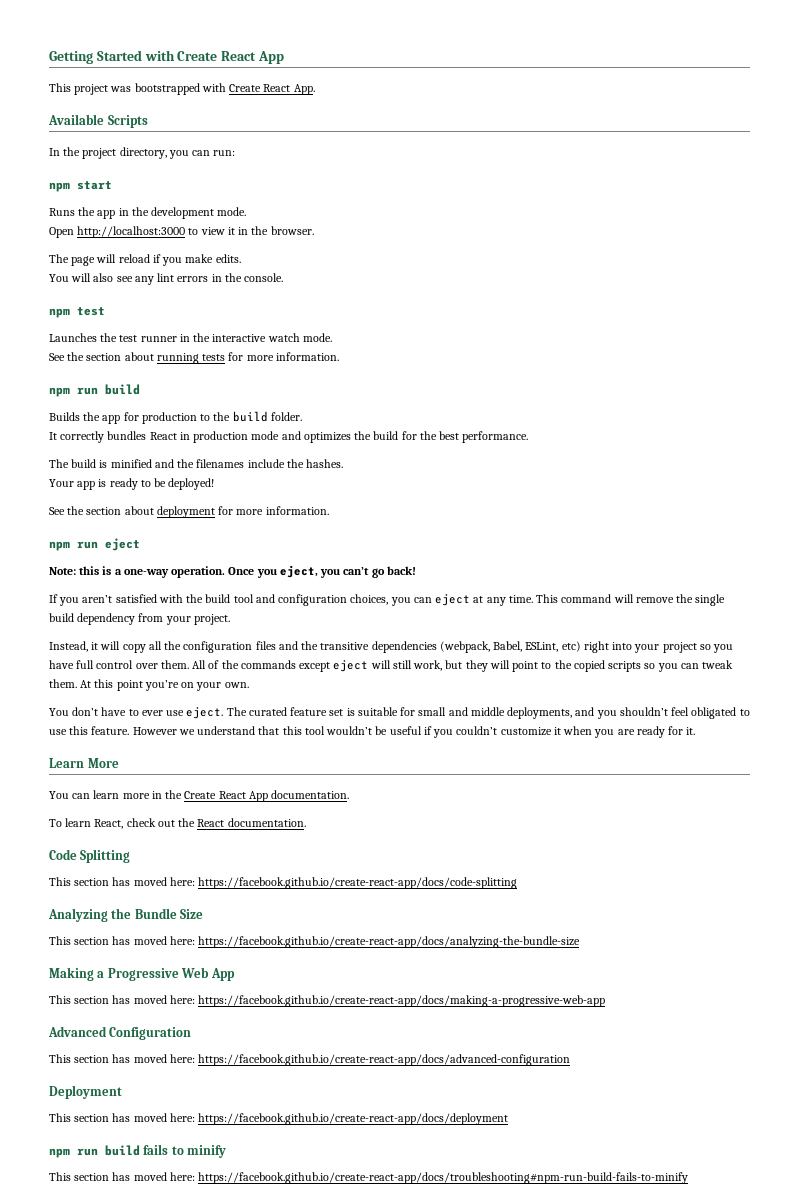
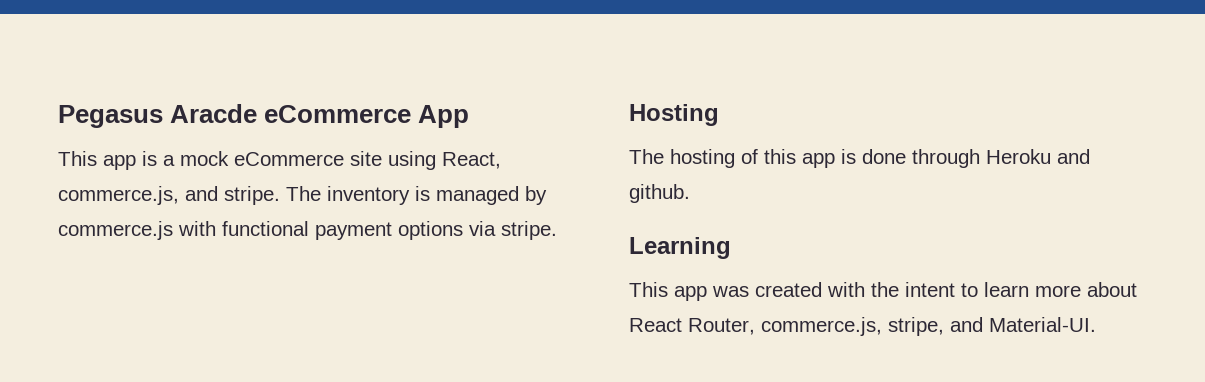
- Getting Started with Create React App
- This project was bootstrapped with Create React App.
- Available Scripts
- In the project directory, you can run:
- npm start
- Runs the app in the development mode.
- Open http://localhost:3000 to view it in the browser.
- The page will reload if you make edits.
- You will also see any lint errors in the console.
- npm test
- Launches the test runner in the interactive watch mode.
- See the section about running tests for more information.
- npm run build
- Builds the app for production to the build folder.
- It correctly bundles React in production mode and optimizes the build for the best performance.
- The build is minified and the filenames include the hashes.
- Your app is ready to be deployed!
- See the section about deployment for more information.
- npm run eject
- Note: this is a one-way operation. Once you eject, you can’t go back!
- If you aren’t satisfied with the build tool and configuration choices, you can eject at any time. This command will remove the single build dependency from your project.
- Instead, it will copy all the configuration files and the transitive dependencies (webpack, Babel, ESLint, etc) right into your project so you have full control over them. All of the commands except eject will still work, but they will point to the copied scripts so you can tweak them. At this point you’re on your own.
- You don’t have to ever use eject. The curated feature set is suitable for small and middle deployments, and you shouldn’t feel obligated to use this feature. However we understand that this tool wouldn’t be useful if you couldn’t customize it when you are ready for it.
- Learn More
- You can learn more in the Create React App documentation.
- To learn React, check out the React documentation.
- Code Splitting
- This section has moved here: https://facebook.github.io/create-react-app/docs/code-splitting
- Analyzing the Bundle Size
- This section has moved here: https://facebook.github.io/create-react-app/docs/analyzing-the-bundle-size
- Making a Progressive Web App
- This section has moved here: https://facebook.github.io/create-react-app/docs/making-a-progressive-web-app
- Advanced Configuration
- This section has moved here: https://facebook.github.io/create-react-app/docs/advanced-configuration
- Deployment
- This section has moved here: https://facebook.github.io/create-react-app/docs/deployment
- npm run build fails to minify
- This section has moved here: https://facebook.github.io/create-react-app/docs/troubleshooting#npm-run-build-fails-to-minify
+ Pegasus Aracde eCommerce App
+ This app is a mock eCommerce site using React, commerce.js, and stripe. The inventory is managed by commerce.js with functional payment options via stripe.
+ Hosting
+ The hosting of this app is done through Heroku and github.
+ Learning
+ This app was created with the intent to learn more about React Router, commerce.js, stripe, and Material-UI.

